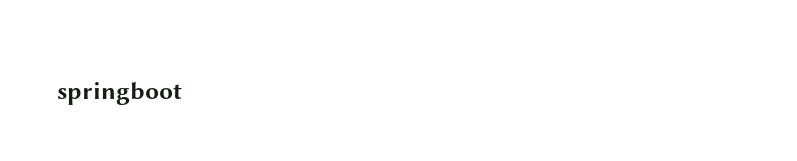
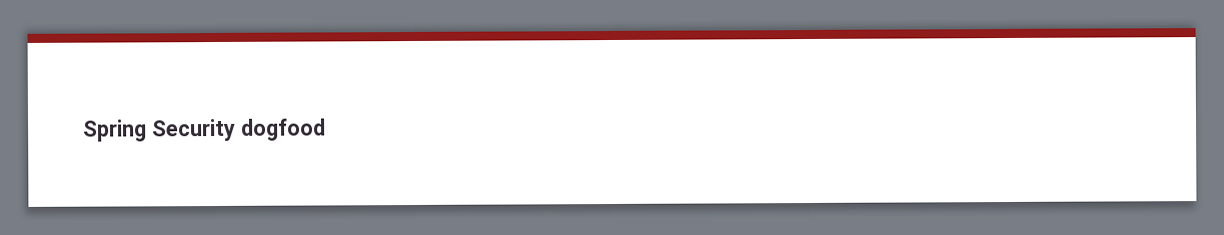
- springboot
+ Spring Security dogfood

